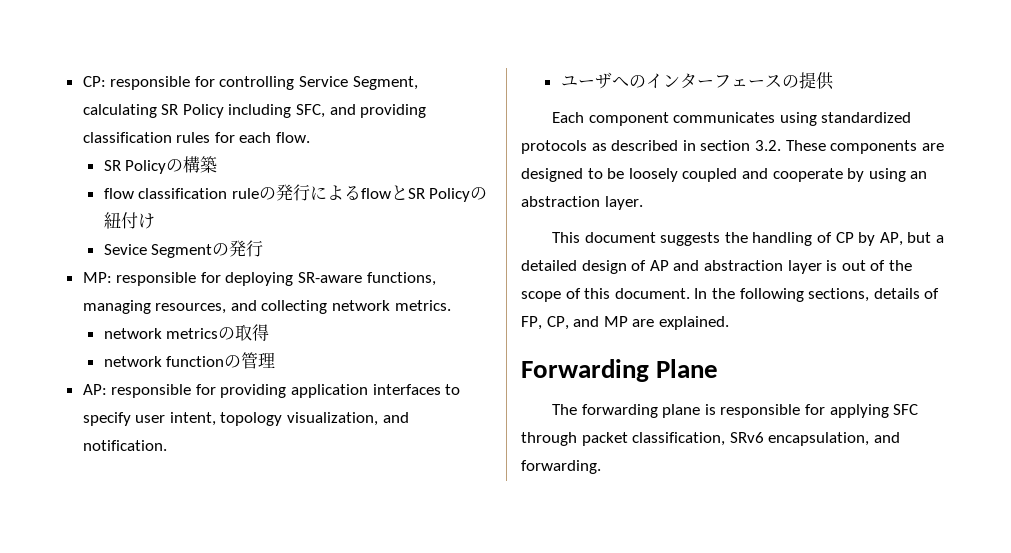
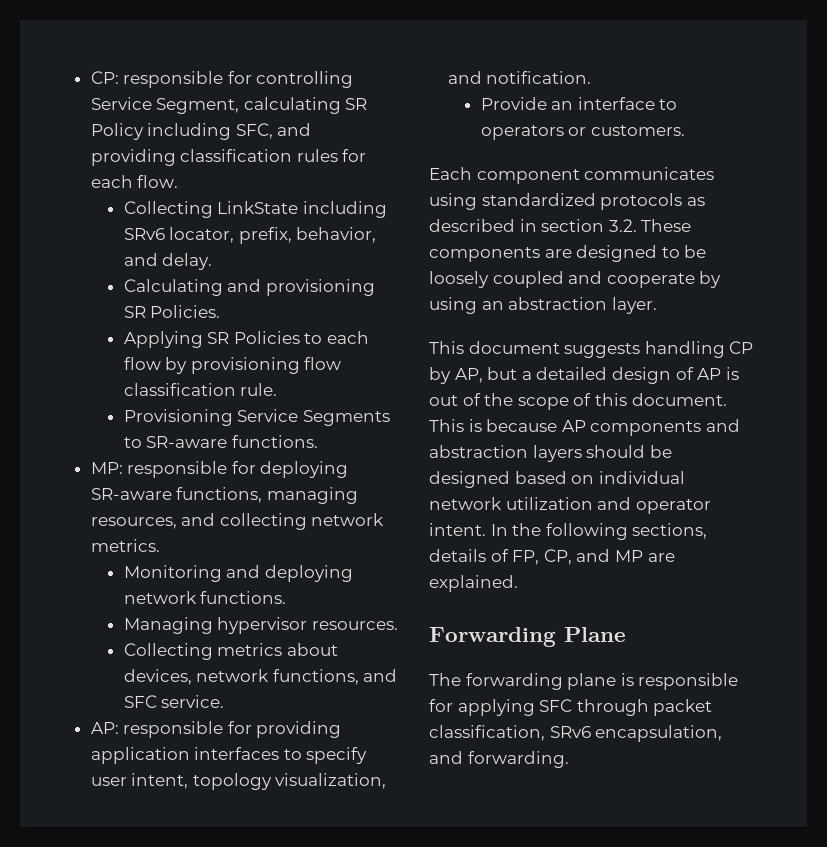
- SR Policyの構築
- flow classification ruleの発行によるflowとSR Policyの紐付け
- Sevice Segmentの発行
+ Collecting LinkState including SRv6 locator, prefix, behavior, and delay.
+ Calculating and provisioning SR Policies.
+ Applying SR Policies to each flow by provisioning flow classification rule.
+ Provisioning Service Segments to SR-aware functions.
- network metricsの取得
- network functionの管理
+ Monitoring and deploying network functions.
+ Managing hypervisor resources.
+ Collecting metrics about devices, network functions, and SFC service.
- ユーザへのインターフェースの提供
+ Provide an interface to operators or customers.
- This document suggests the handling of CP by AP, but a detailed design of AP and abstraction layer is out of the scope of this document.
+ This document suggests handling CP by AP, but a detailed design of AP is out of the scope of this document.
+ This is because AP components and abstraction layers should be designed based on individual network utilization and operator intent.

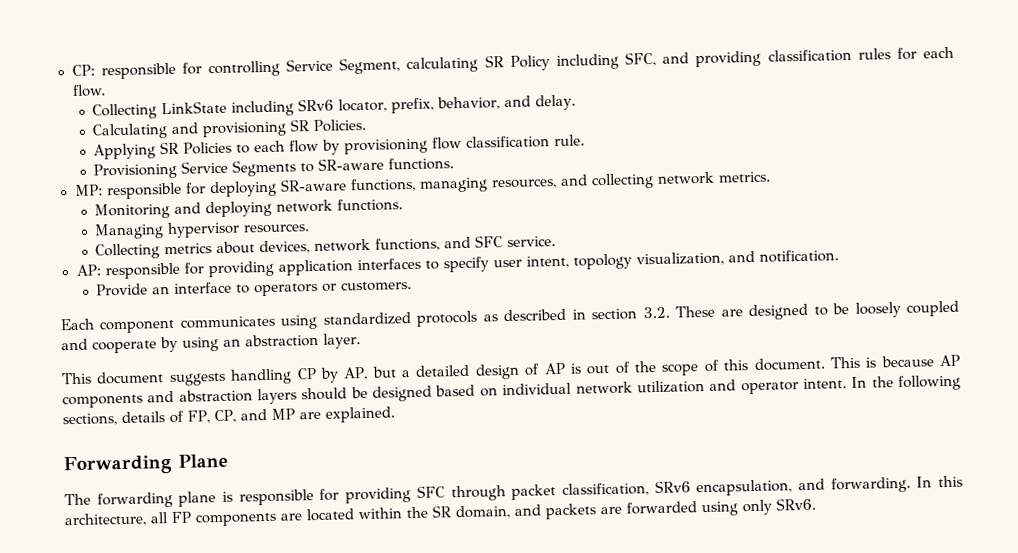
- Each component communicates using standardized protocols as described in section 3.2. These components are designed to be loosely coupled and cooperate by using an abstraction layer.
+ Each component communicates using standardized protocols as described in section 3.2. These are designed to be loosely coupled and cooperate by using an abstraction layer.
- The forwarding plane is responsible for applying SFC through packet classification, SRv6 encapsulation, and forwarding.
+ The forwarding plane is responsible for providing SFC through packet classification, SRv6 encapsulation, and forwarding.
+ In this architecture, all FP components are located within the SR domain, and packets are forwarded using only SRv6.

